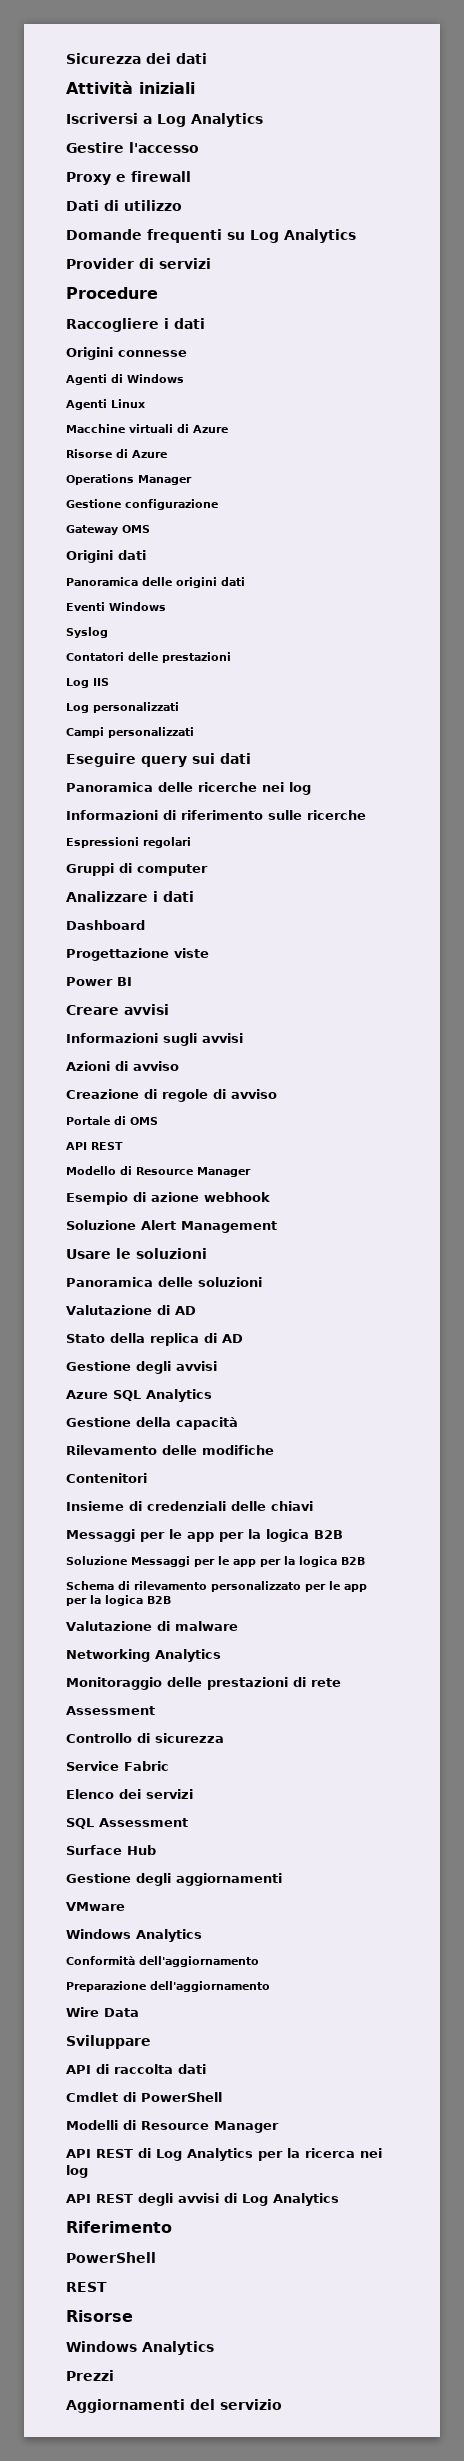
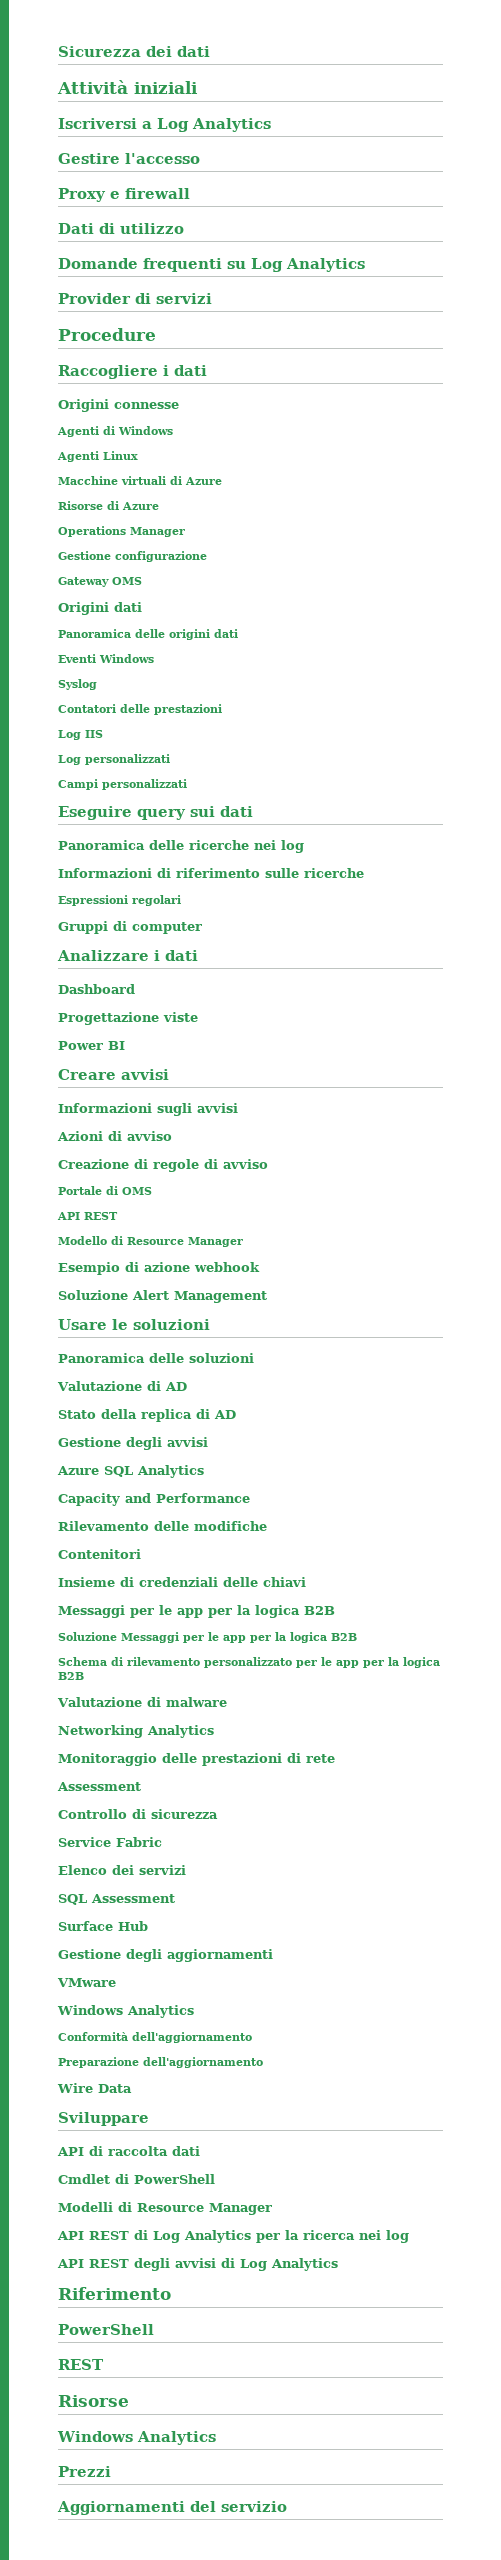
- Gestione della capacità
+ Capacity and Performance

